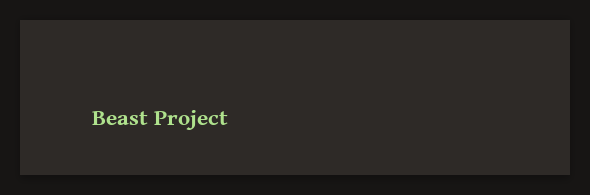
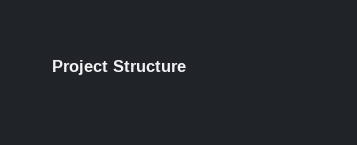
- Beast Project
+ Project Structure

